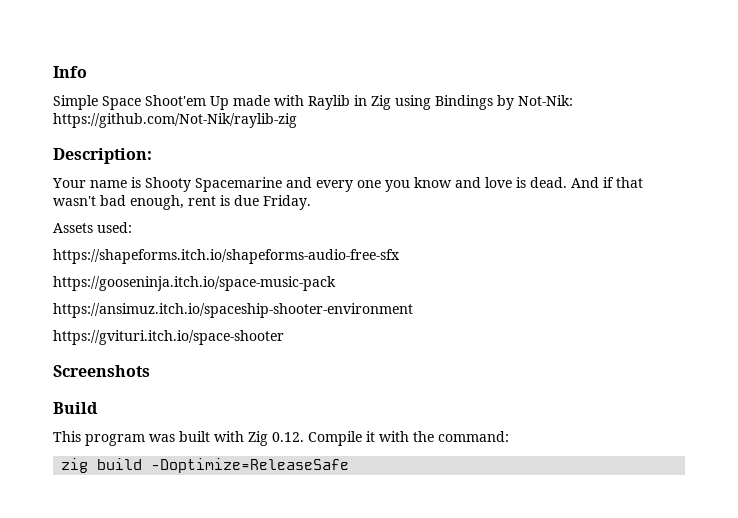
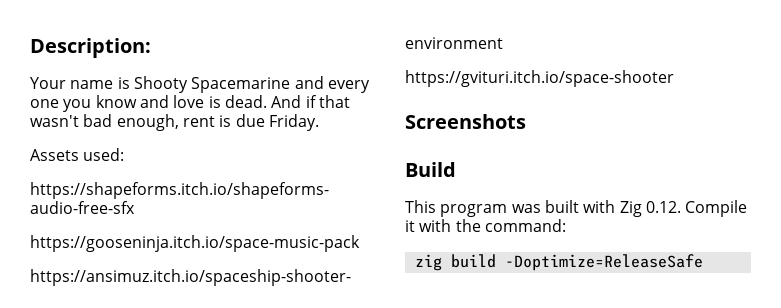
- Info
- Simple Space Shoot'em Up made with Raylib in Zig using Bindings by Not-Nik: https://github.com/Not-Nik/raylib-zig

